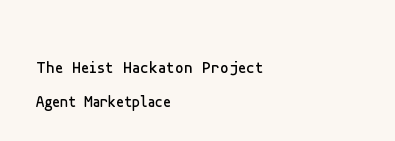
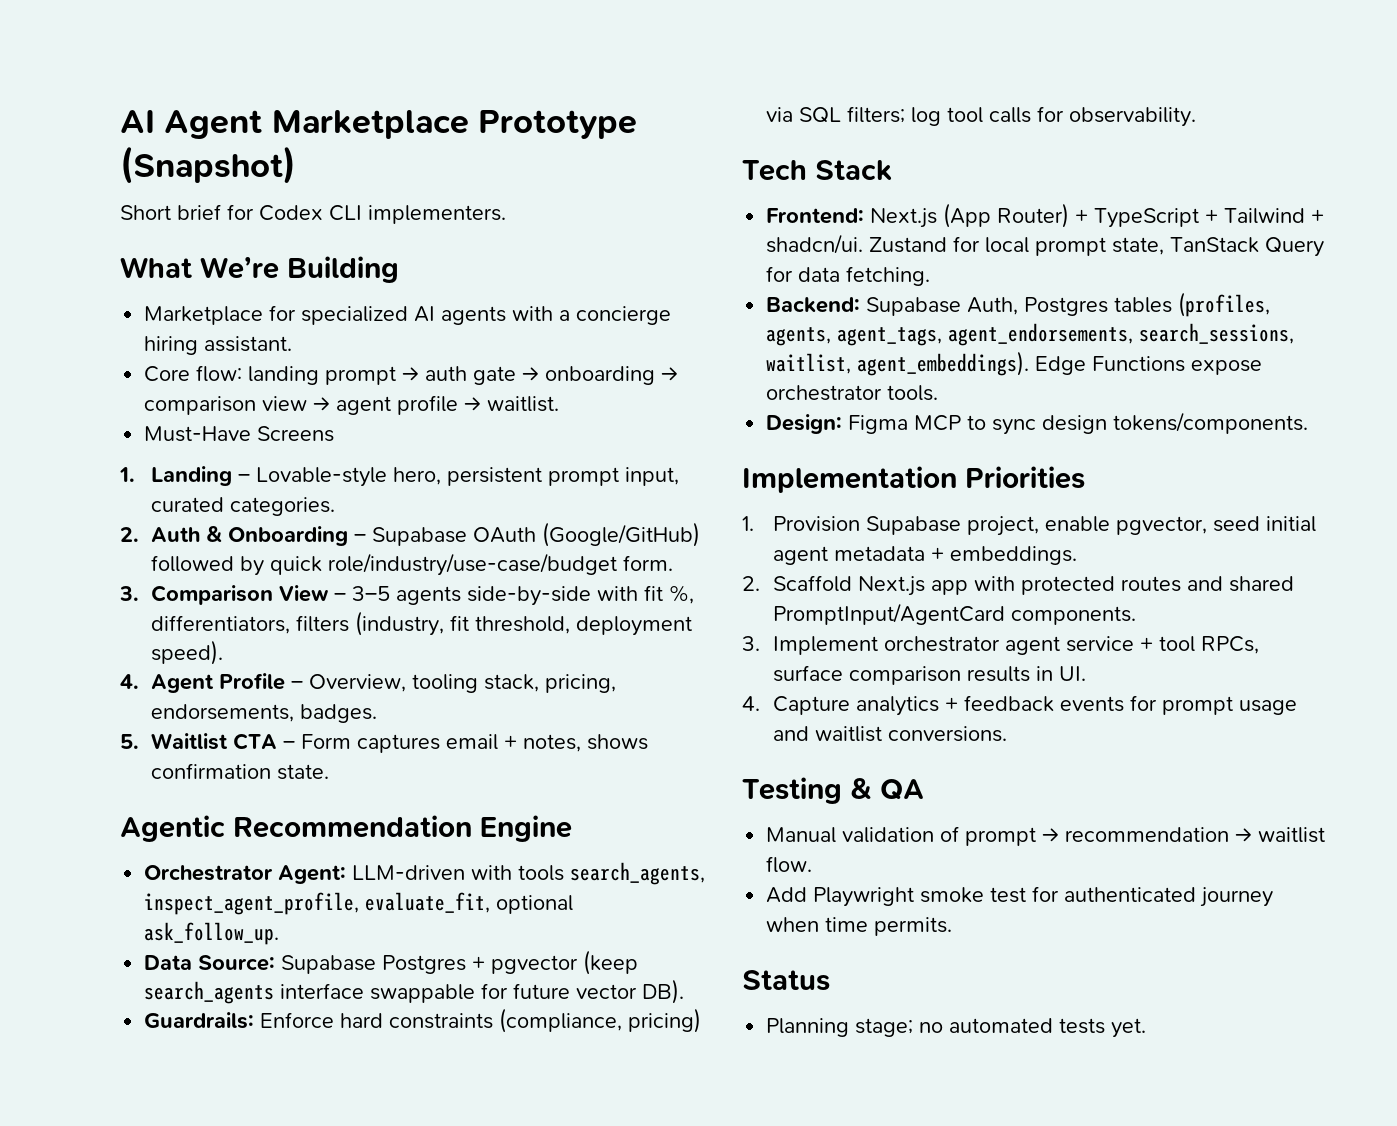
- The Heist Hackaton Project
- Agent Marketplace
+ AI Agent Marketplace Prototype (Snapshot)
+ Short brief for Codex CLI implementers.
+ What We’re Building
+ Marketplace for specialized AI agents with a concierge hiring assistant.
+ Core flow: landing prompt → auth gate → onboarding → comparison view → agent profile → waitlist.
+ Must-Have Screens
+ 1. Landing – Lovable-style hero, persistent prompt input, curated categories.
+ 2. Auth & Onboarding – Supabase OAuth (Google/GitHub) followed by quick role/industry/use-case/budget form.
+ 3. Comparison View – 3–5 agents side-by-side with fit %, differentiators, filters (industry, fit threshold, deployment speed).
+ 4. Agent Profile – Overview, tooling stack, pricing, endorsements, badges.
+ 5. Waitlist CTA – Form captures email + notes, shows confirmation state.
+ Agentic Recommendation Engine
+ Orchestrator Agent: LLM-driven with tools search_agents, inspect_agent_profile, evaluate_fit, optional ask_follow_up.
+ Data Source: Supabase Postgres + pgvector (keep search_agents interface swappable for future vector DB).
+ Guardrails: Enforce hard constraints (compliance, pricing) via SQL filters; log tool calls for observability.
+ Tech Stack
+ Frontend: Next.js (App Router) + TypeScript + Tailwind + shadcn/ui. Zustand for local prompt state, TanStack Query for data fetching.
+ Backend: Supabase Auth, Postgres tables (profiles, agents, agent_tags, agent_endorsements, search_sessions, waitlist, agent_embeddings). Edge Functions expose orchestrator tools.
+ Design: Figma MCP to sync design tokens/components.
+ Implementation Priorities
+ 1. Provision Supabase project, enable pgvector, seed initial agent metadata + embeddings.
+ 2. Scaffold Next.js app with protected routes and shared PromptInput/AgentCard components.
+ 3. Implement orchestrator agent service + tool RPCs, surface comparison results in UI.
+ 4. Capture analytics + feedback events for prompt usage and waitlist conversions.
+ Testing & QA
+ Manual validation of prompt → recommendation → waitlist flow.
+ Add Playwright smoke test for authenticated journey when time permits.
+ Status
+ Planning stage; no automated tests yet.

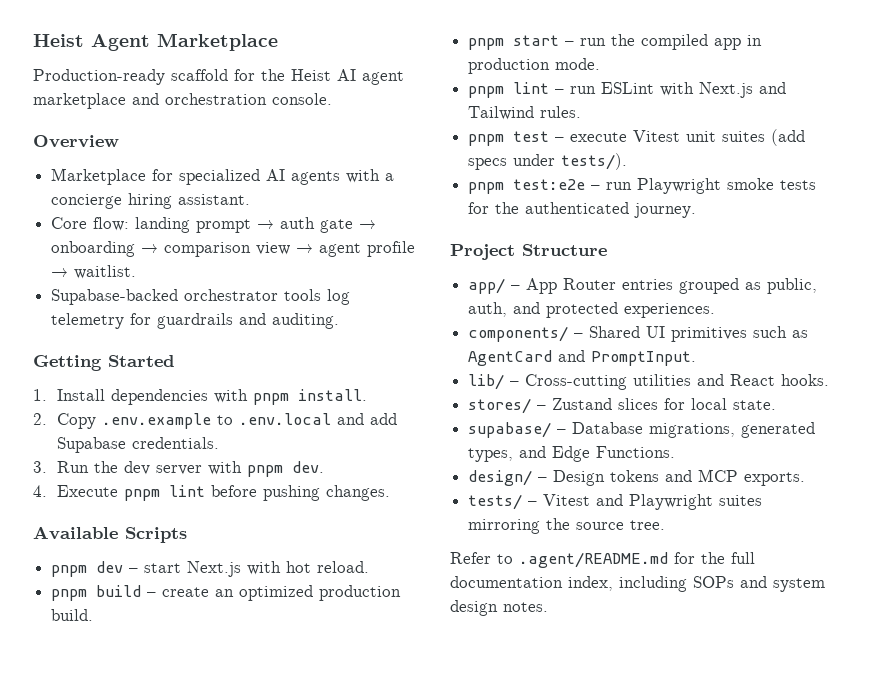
- AI Agent Marketplace Prototype (Snapshot)
- Short brief for Codex CLI implementers.
- What We’re Building
+ Heist Agent Marketplace
+ Production-ready scaffold for the Heist AI agent marketplace and orchestration console.
+ Overview
- Must-Have Screens
- 1. Landing – Lovable-style hero, persistent prompt input, curated categories.
- 2. Auth & Onboarding – Supabase OAuth (Google/GitHub) followed by quick role/industry/use-case/budget form.
- 3. Comparison View – 3–5 agents side-by-side with fit %, differentiators, filters (industry, fit threshold, deployment speed).
- 4. Agent Profile – Overview, tooling stack, pricing, endorsements, badges.
- 5. Waitlist CTA – Form captures email + notes, shows confirmation state.
- Agentic Recommendation Engine
- Orchestrator Agent: LLM-driven with tools search_agents, inspect_agent_profile, evaluate_fit, optional ask_follow_up.
- Data Source: Supabase Postgres + pgvector (keep search_agents interface swappable for future vector DB).
- Guardrails: Enforce hard constraints (compliance, pricing) via SQL filters; log tool calls for observability.
- Tech Stack
- Frontend: Next.js (App Router) + TypeScript + Tailwind + shadcn/ui. Zustand for local prompt state, TanStack Query for data fetching.
- Backend: Supabase Auth, Postgres tables (profiles, agents, agent_tags, agent_endorsements, search_sessions, waitlist, agent_embeddings). Edge Functions expose orchestrator tools.
- Design: Figma MCP to sync design tokens/components.
- Implementation Priorities
- 1. Provision Supabase project, enable pgvector, seed initial agent metadata + embeddings.
- 2. Scaffold Next.js app with protected routes and shared PromptInput/AgentCard components.
- 3. Implement orchestrator agent service + tool RPCs, surface comparison results in UI.
- 4. Capture analytics + feedback events for prompt usage and waitlist conversions.
- Testing & QA
- Manual validation of prompt → recommendation → waitlist flow.
- Add Playwright smoke test for authenticated journey when time permits.
- Status
- Planning stage; no automated tests yet.
+ Supabase-backed orchestrator tools log telemetry for guardrails and auditing.
+ Getting Started
+ 1. Install dependencies with pnpm install.
+ 2. Copy .env.example to .env.local and add Supabase credentials.
+ 3. Run the dev server with pnpm dev.
+ 4. Execute pnpm lint before pushing changes.
+ Available Scripts
+ pnpm dev – start Next.js with hot reload.
+ pnpm build – create an optimized production build.
+ pnpm start – run the compiled app in production mode.
+ pnpm lint – run ESLint with Next.js and Tailwind rules.
+ pnpm test – execute Vitest unit suites (add specs under tests/).
+ pnpm test:e2e – run Playwright smoke tests for the authenticated journey.
+ Project Structure
+ app/ – App Router entries grouped as public, auth, and protected experiences.
+ components/ – Shared UI primitives such as AgentCard and PromptInput.
+ lib/ – Cross-cutting utilities and React hooks.
+ stores/ – Zustand slices for local state.
+ supabase/ – Database migrations, generated types, and Edge Functions.
+ design/ – Design tokens and MCP exports.
+ tests/ – Vitest and Playwright suites mirroring the source tree.
+ Refer to .agent/README.md for the full documentation index, including SOPs and system design notes.

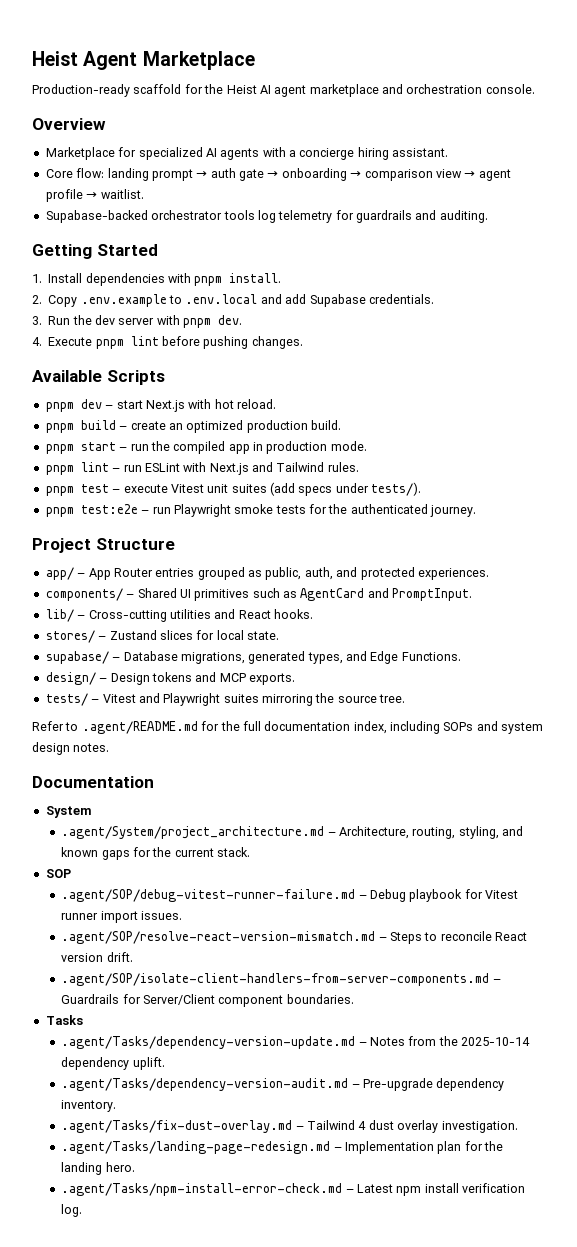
+ Documentation
+ System
+ .agent/System/project_architecture.md – Architecture, routing, styling, and known gaps for the current stack.
+ SOP
+ .agent/SOP/debug-vitest-runner-failure.md – Debug playbook for Vitest runner import issues.
+ .agent/SOP/resolve-react-version-mismatch.md – Steps to reconcile React version drift.
+ .agent/SOP/isolate-client-handlers-from-server-components.md – Guardrails for Server/Client component boundaries.
+ Tasks
+ .agent/Tasks/dependency-version-update.md – Notes from the 2025-10-14 dependency uplift.
+ .agent/Tasks/dependency-version-audit.md – Pre-upgrade dependency inventory.
+ .agent/Tasks/fix-dust-overlay.md – Tailwind 4 dust overlay investigation.
+ .agent/Tasks/landing-page-redesign.md – Implementation plan for the landing hero.
+ .agent/Tasks/npm-install-error-check.md – Latest npm install verification log.

